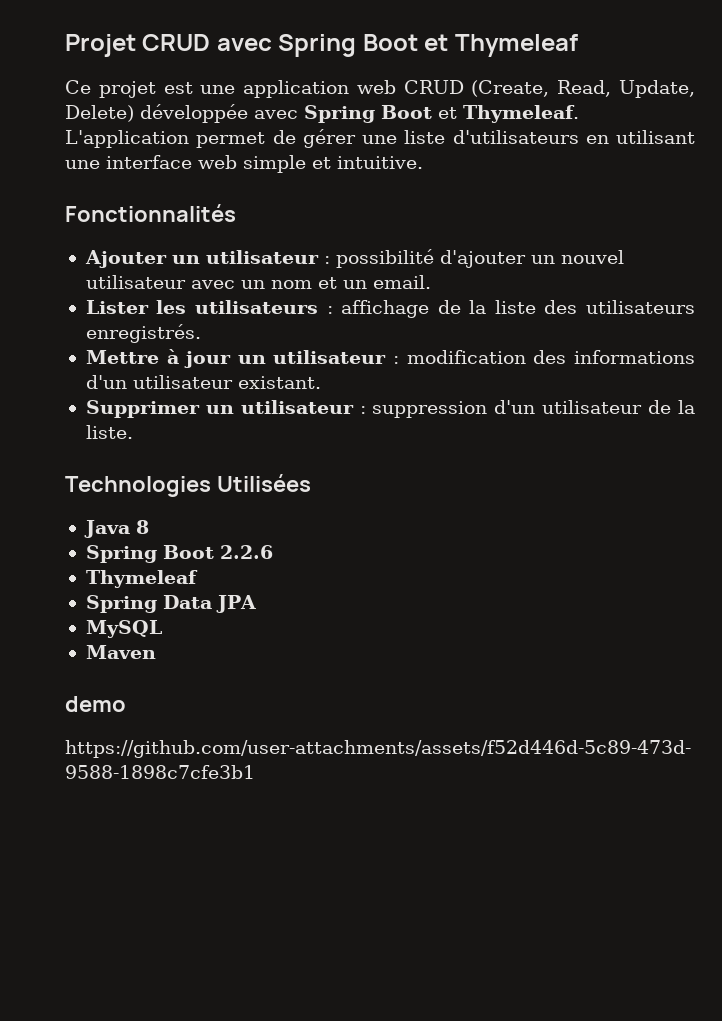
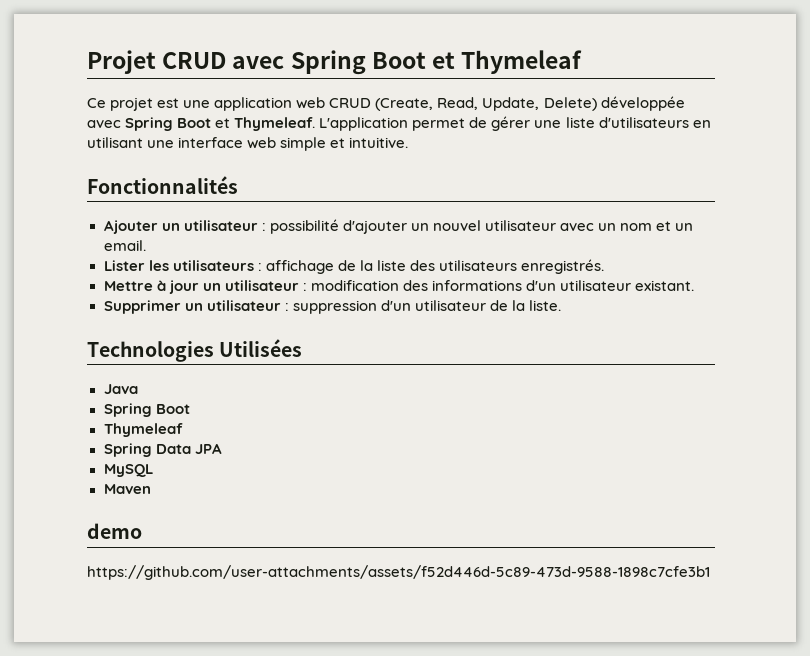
- Java 8
- Spring Boot 2.2.6
+ Java
+ Spring Boot

